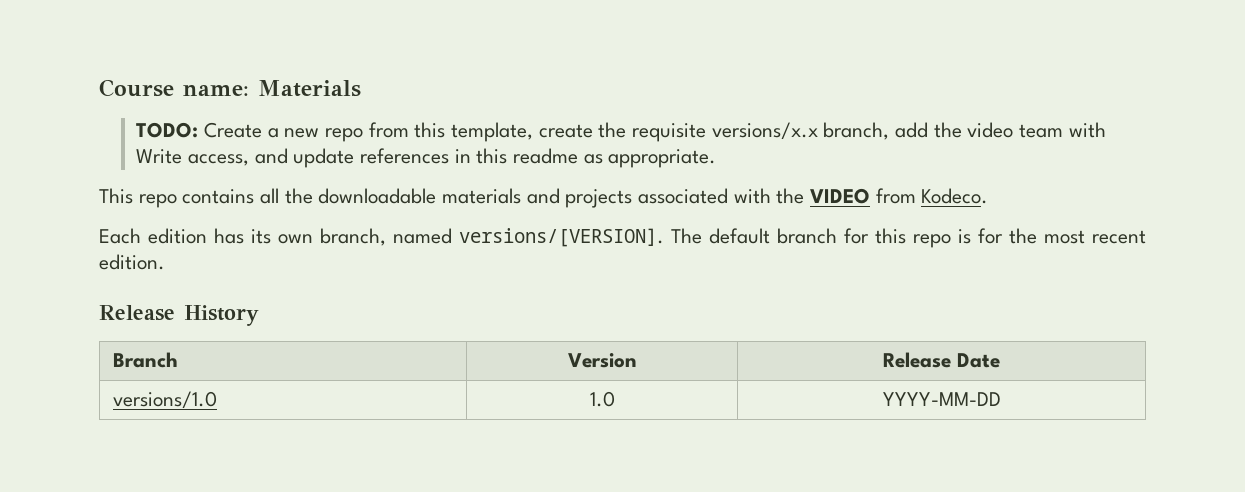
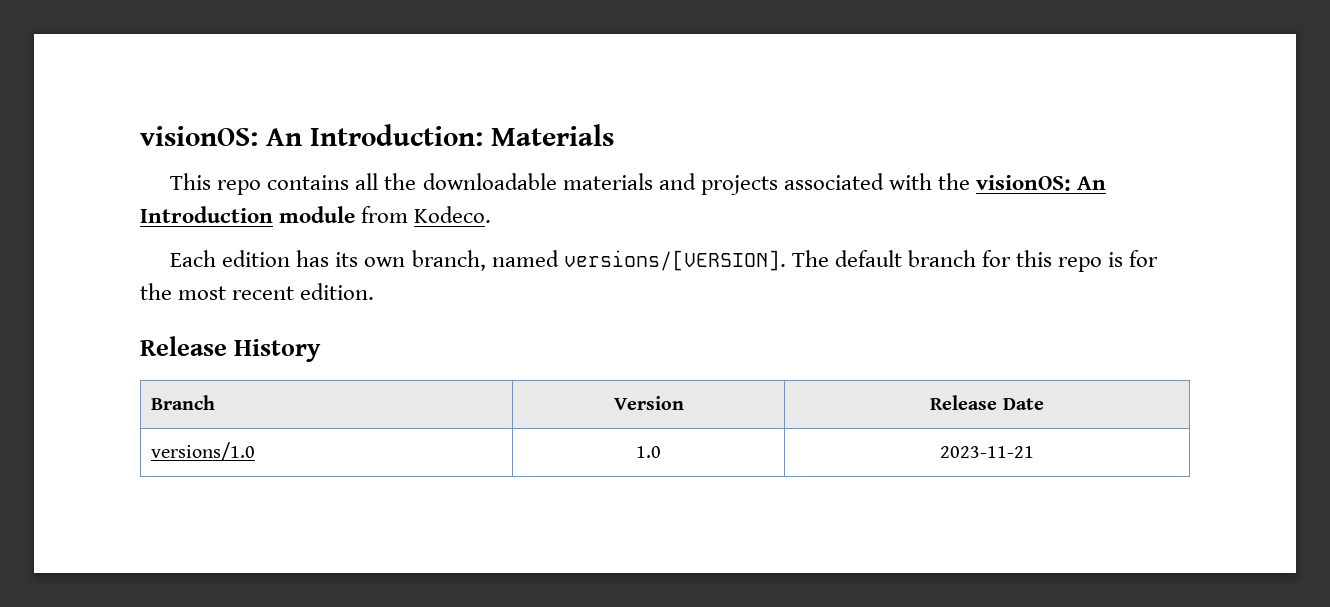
- Course name: Materials
- TODO: Create a new repo from this template, create the requisite versions/x.x branch, add the video team with Write access, and update references in this readme as appropriate.
+ visionOS: An Introduction: Materials
- This repo contains all the downloadable materials and projects associated with the VIDEO from Kodeco.
+ This repo contains all the downloadable materials and projects associated with the visionOS: An Introduction module from Kodeco.
- versions/1.0 | 1.0 | YYYY-MM-DD
+ versions/1.0 | 1.0 | 2023-11-21

